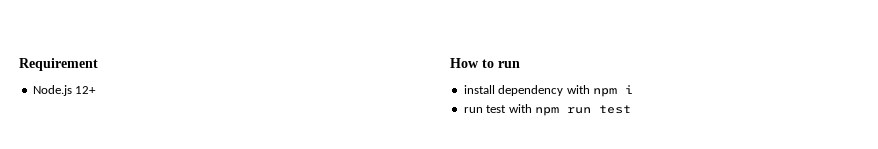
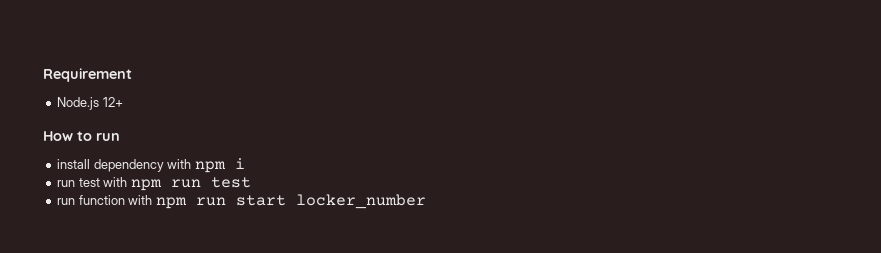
+ run function with npm run start locker_number

